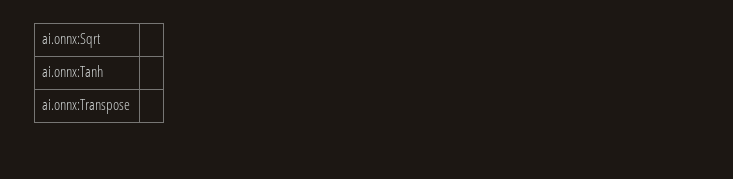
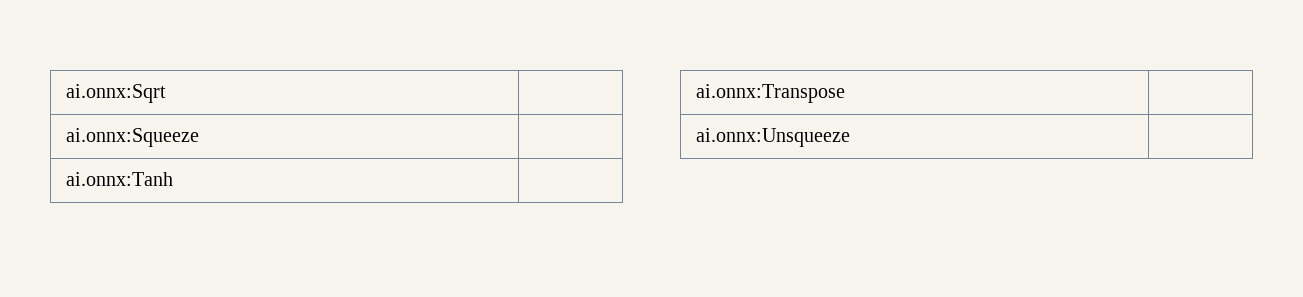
+ ai.onnx:Squeeze |
+ ai.onnx:Unsqueeze |

